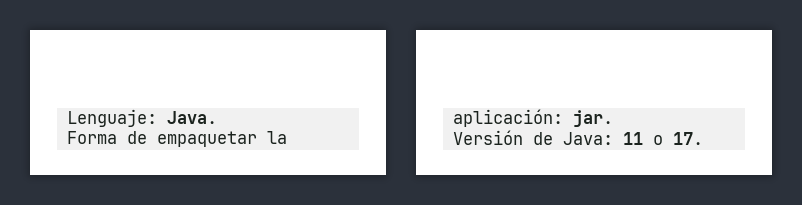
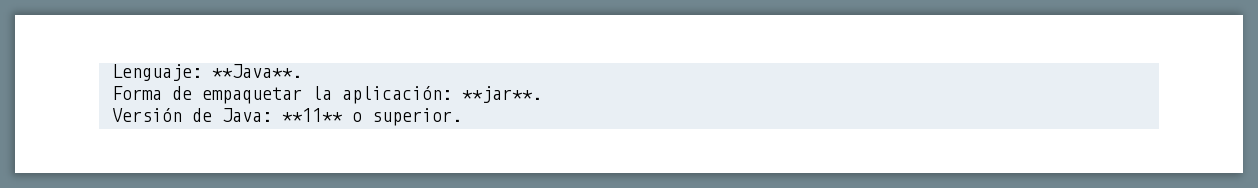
- Lenguaje: Java.
+ Lenguaje: **Java**.
- Forma de empaquetar la aplicación: jar.
+ Forma de empaquetar la aplicación: **jar**.
- Versión de Java: 11 o 17.
+ Versión de Java: **11** o superior.

